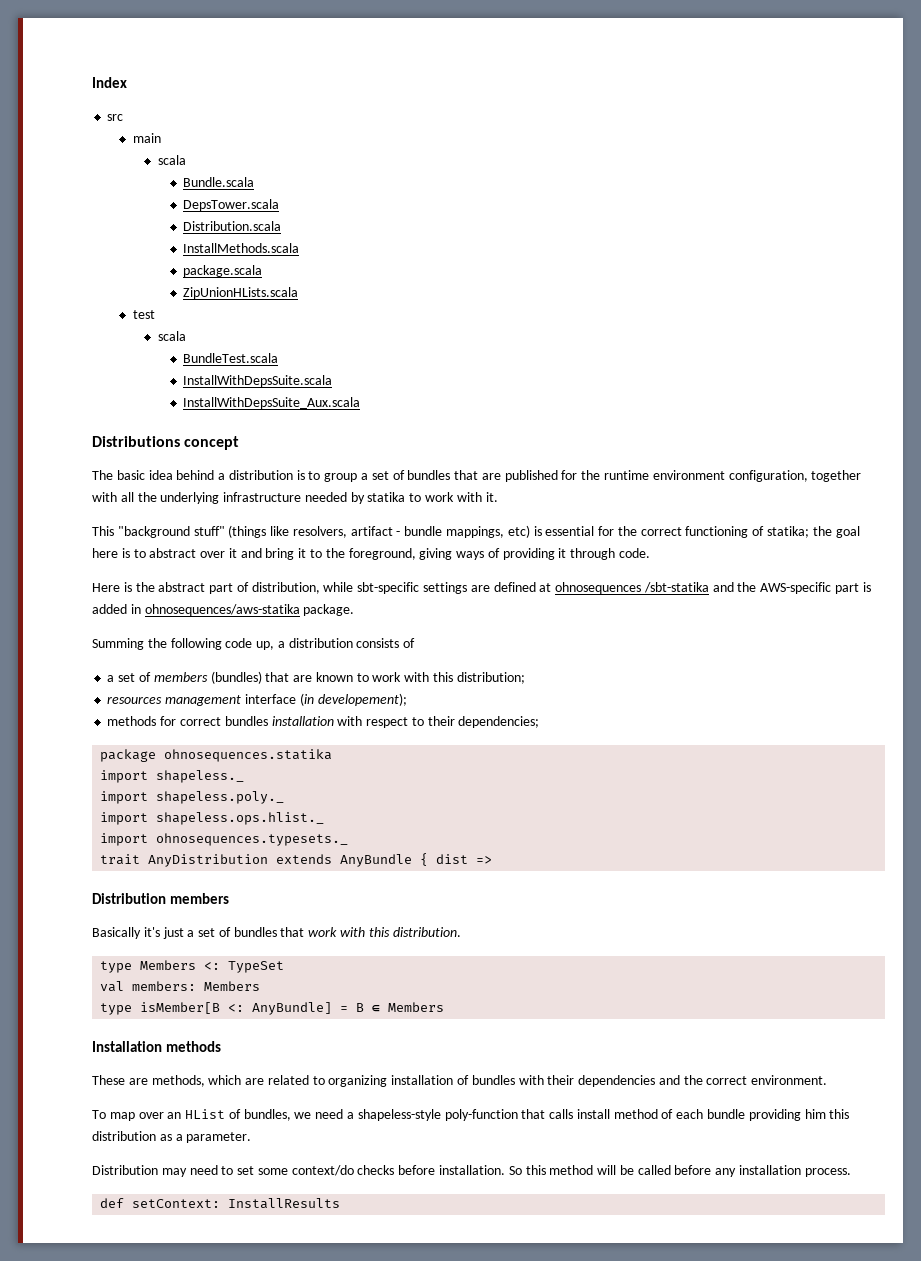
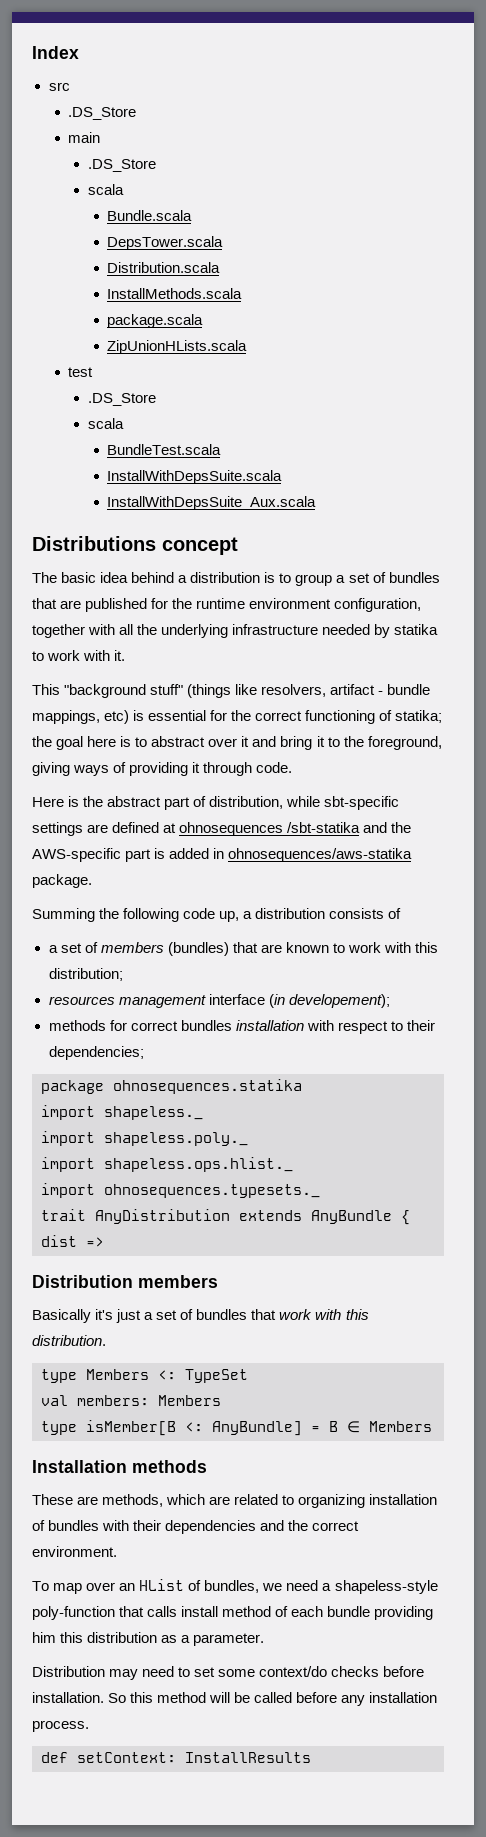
  src
+ .DS_Store
  main
+ .DS_Store
  test
+ .DS_Store

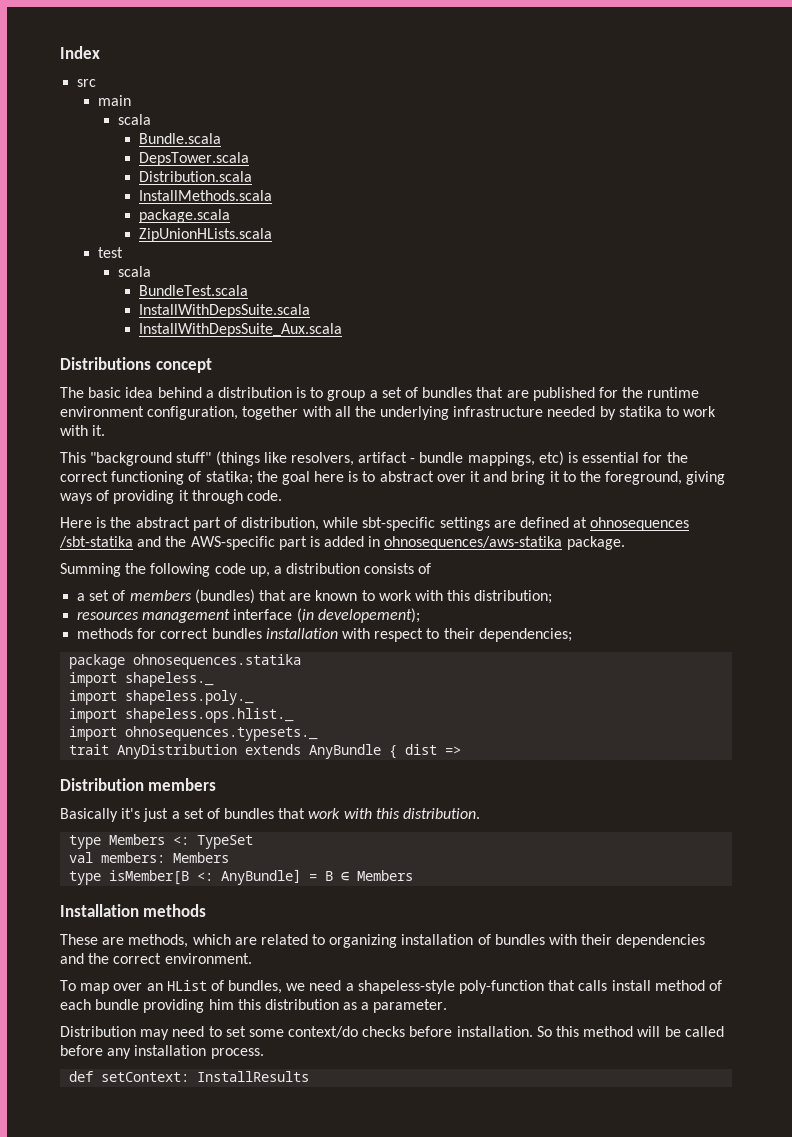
  src
- .DS_Store
  main
- .DS_Store
  test
- .DS_Store

